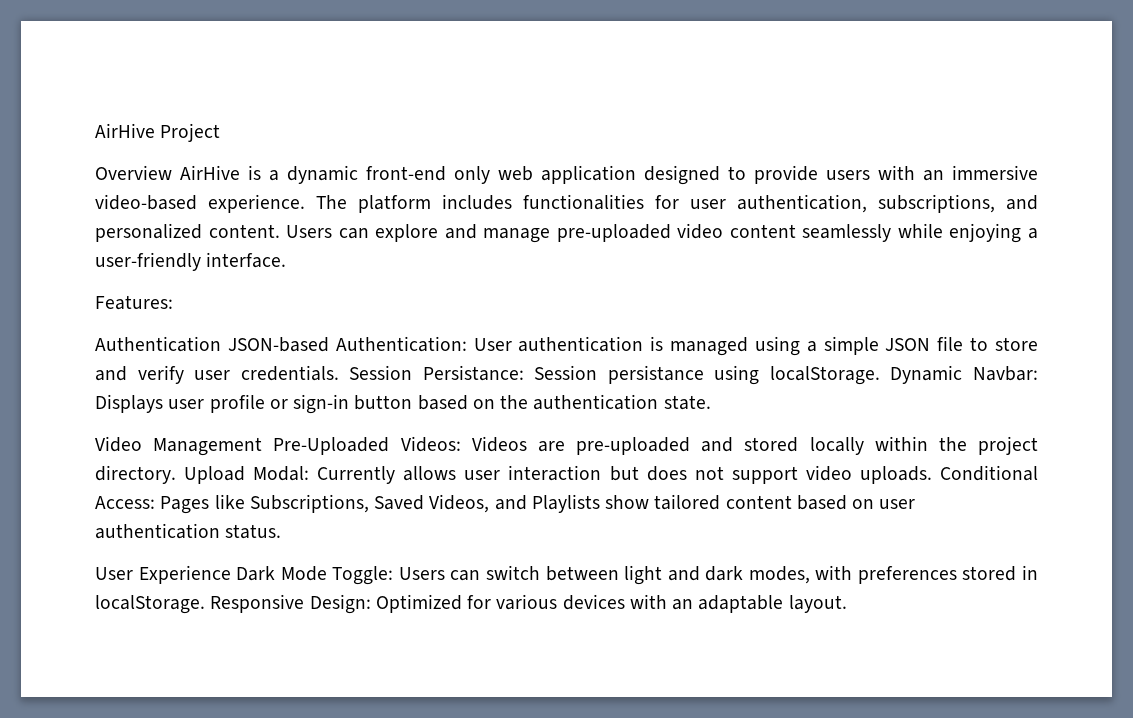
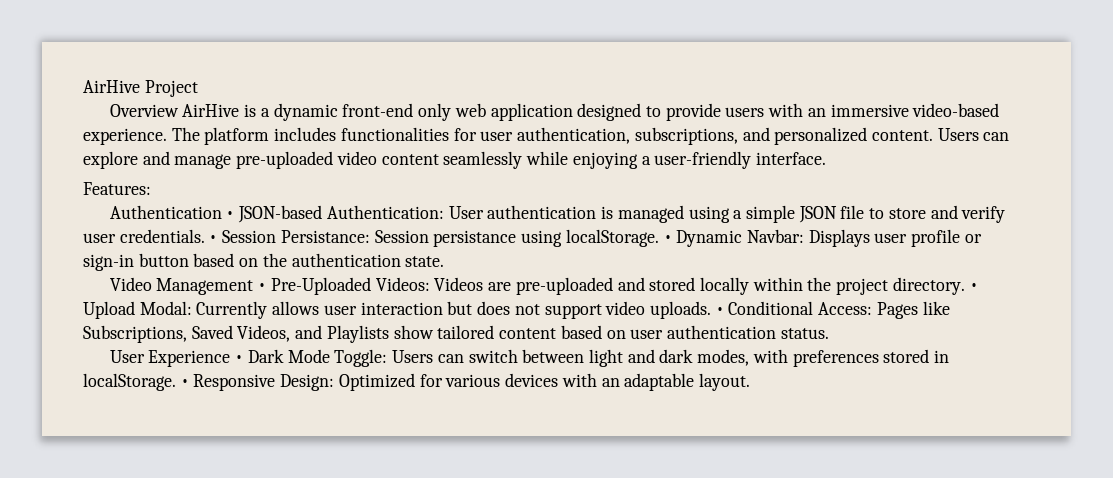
- Authentication JSON-based Authentication: User authentication is managed using a simple JSON file to store and verify user credentials.
+ Authentication • JSON-based Authentication: User authentication is managed using a simple JSON file to store and verify user credentials.
- Session Persistance: Session persistance using localStorage.
+ • Session Persistance: Session persistance using localStorage.
- Dynamic Navbar: Displays user profile or sign-in button based on the authentication state.
+ • Dynamic Navbar: Displays user profile or sign-in button based on the authentication state.
- Video Management Pre-Uploaded Videos: Videos are pre-uploaded and stored locally within the project directory.
+ Video Management • Pre-Uploaded Videos: Videos are pre-uploaded and stored locally within the project directory.
- Upload Modal: Currently allows user interaction but does not support video uploads.
+ • Upload Modal: Currently allows user interaction but does not support video uploads.
- Conditional Access: Pages like Subscriptions, Saved Videos, and Playlists show tailored content based on user authentication status.
+ • Conditional Access: Pages like Subscriptions, Saved Videos, and Playlists show tailored content based on user authentication status.
- User Experience Dark Mode Toggle: Users can switch between light and dark modes, with preferences stored in localStorage.
+ User Experience • Dark Mode Toggle: Users can switch between light and dark modes, with preferences stored in localStorage.
- Responsive Design: Optimized for various devices with an adaptable layout.
+ • Responsive Design: Optimized for various devices with an adaptable layout.

